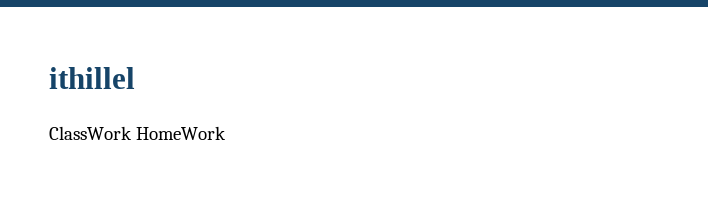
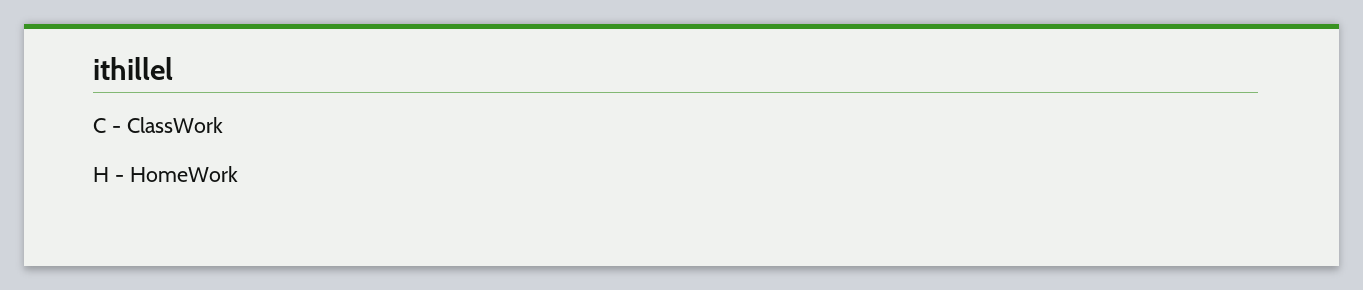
- ClassWork HomeWork
+ C - ClassWork
+ H - HomeWork

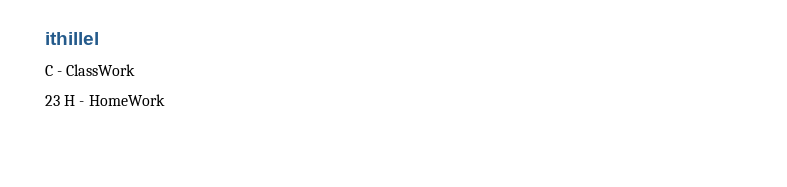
- H - HomeWork
+ 23 H - HomeWork

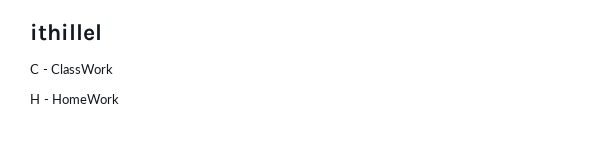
- 23 H - HomeWork
+ H - HomeWork

